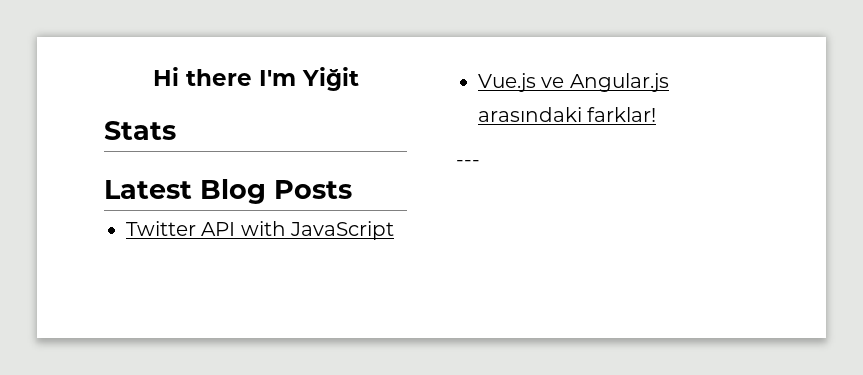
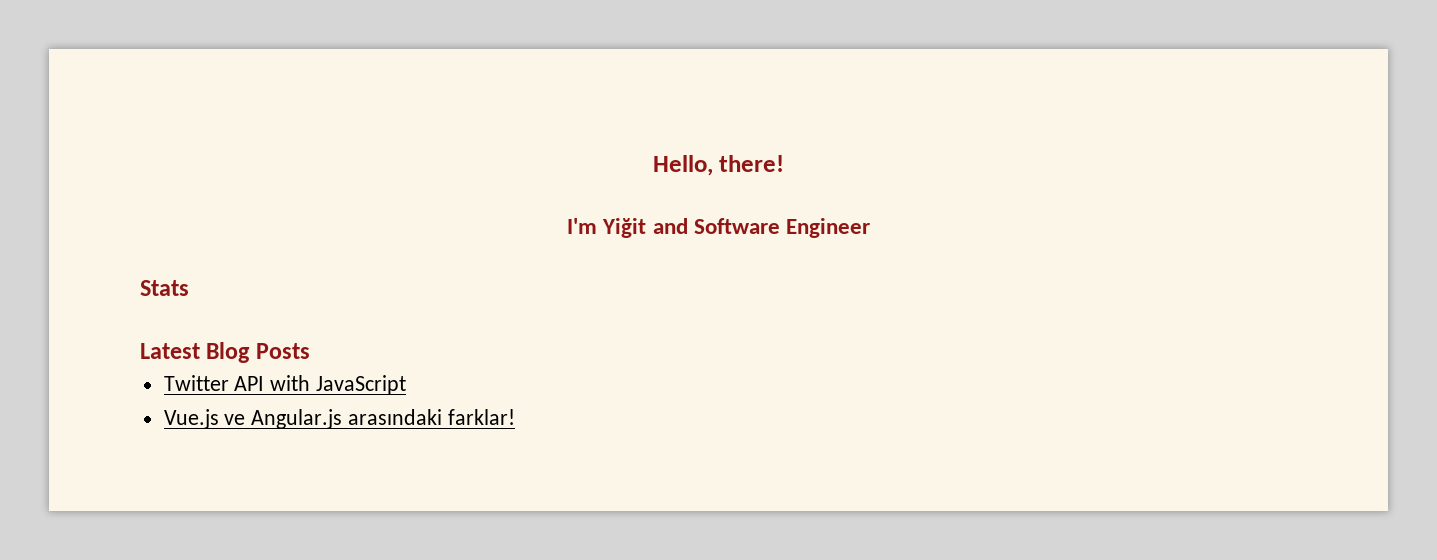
- Hi there I'm Yiğit
+ Hello, there!
+ I'm Yiğit and Software Engineer
- ---

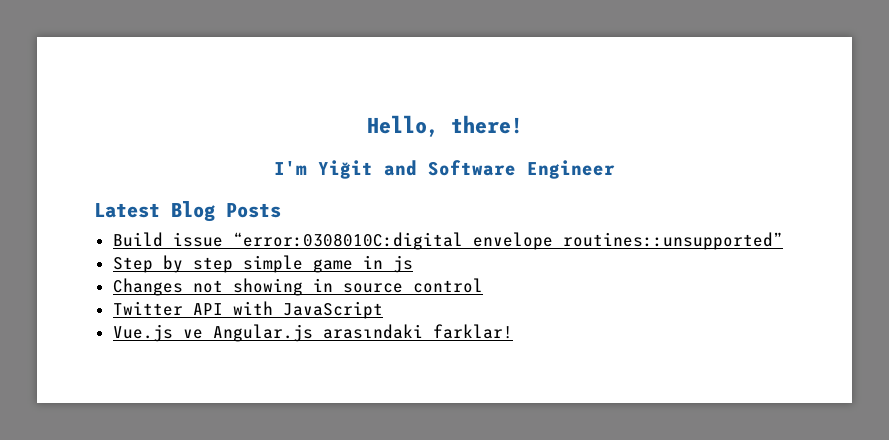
- Stats
+ Build issue “error:0308010C:digital envelope routines::unsupported”
+ Step by step simple game in js
+ Changes not showing in source control

